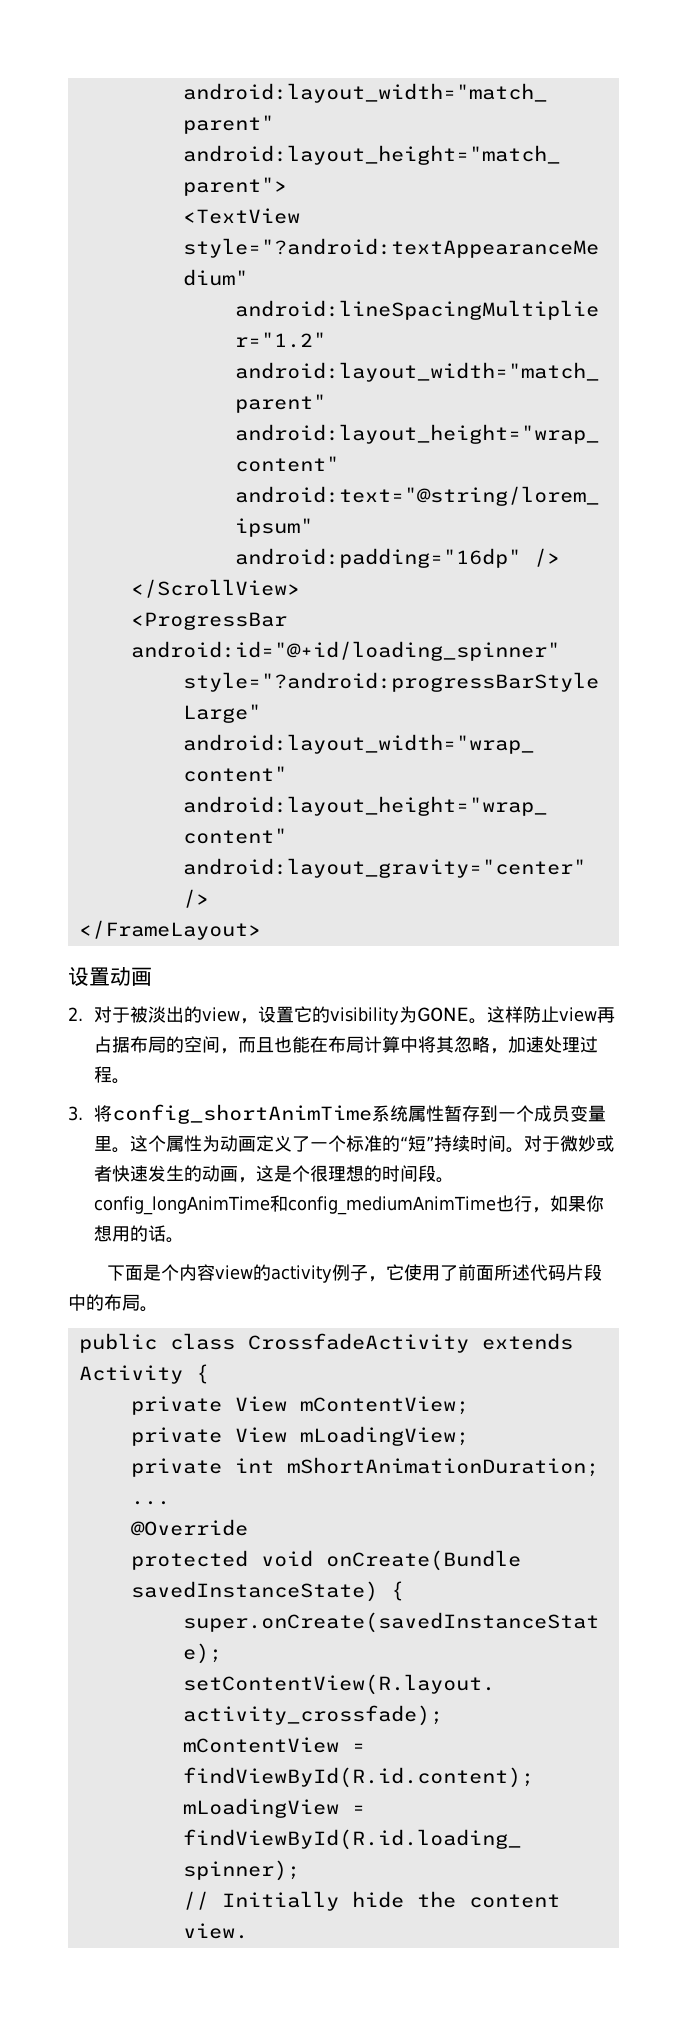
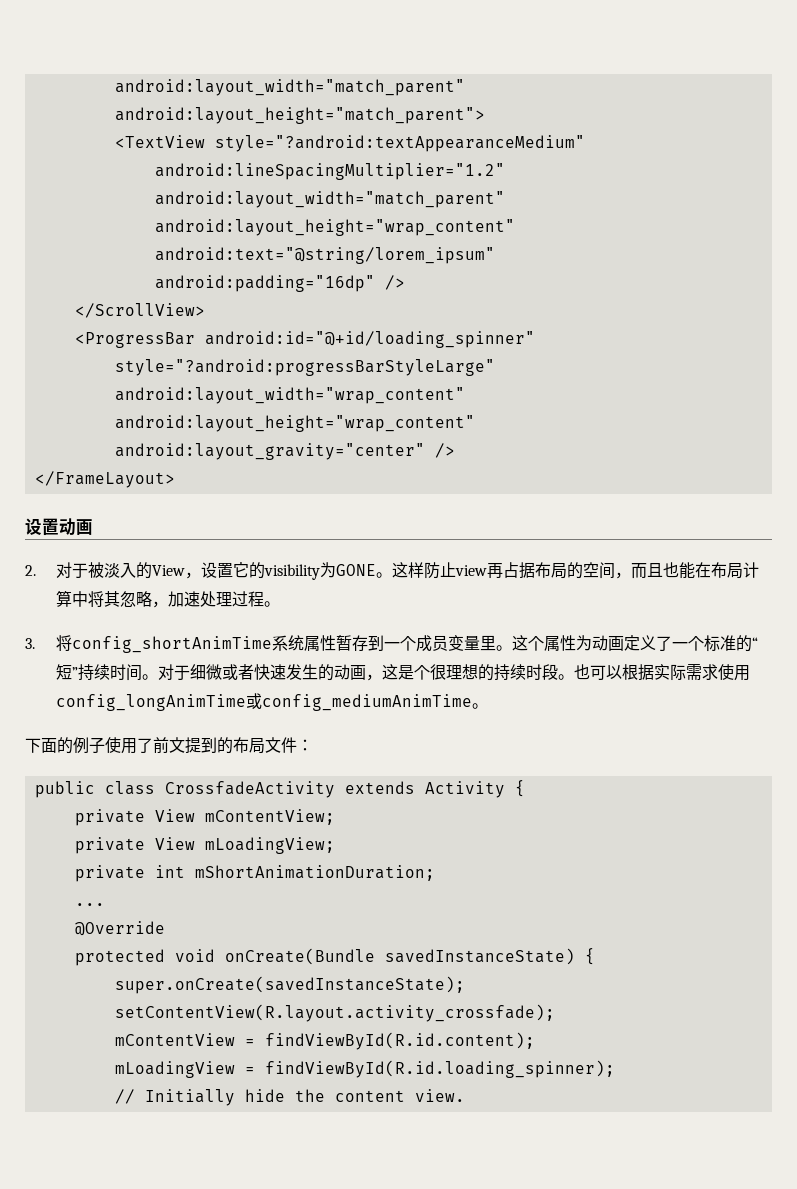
- 2.对于被淡出的view，设置它的visibility为GONE。
+ 2.对于被淡入的View，设置它的visibility为GONE。
- 对于微妙或者快速发生的动画，这是个很理想的时间段。config_longAnimTime和config_mediumAnimTime也行，如果你想用的话。
- 下面是个内容view的activity例子，它使用了前面所述代码片段中的布局。
+ 对于细微或者快速发生的动画，这是个很理想的持续时段。也可以根据实际需求使用config_longAnimTime或config_mediumAnimTime。
+ 下面的例子使用了前文提到的布局文件：

